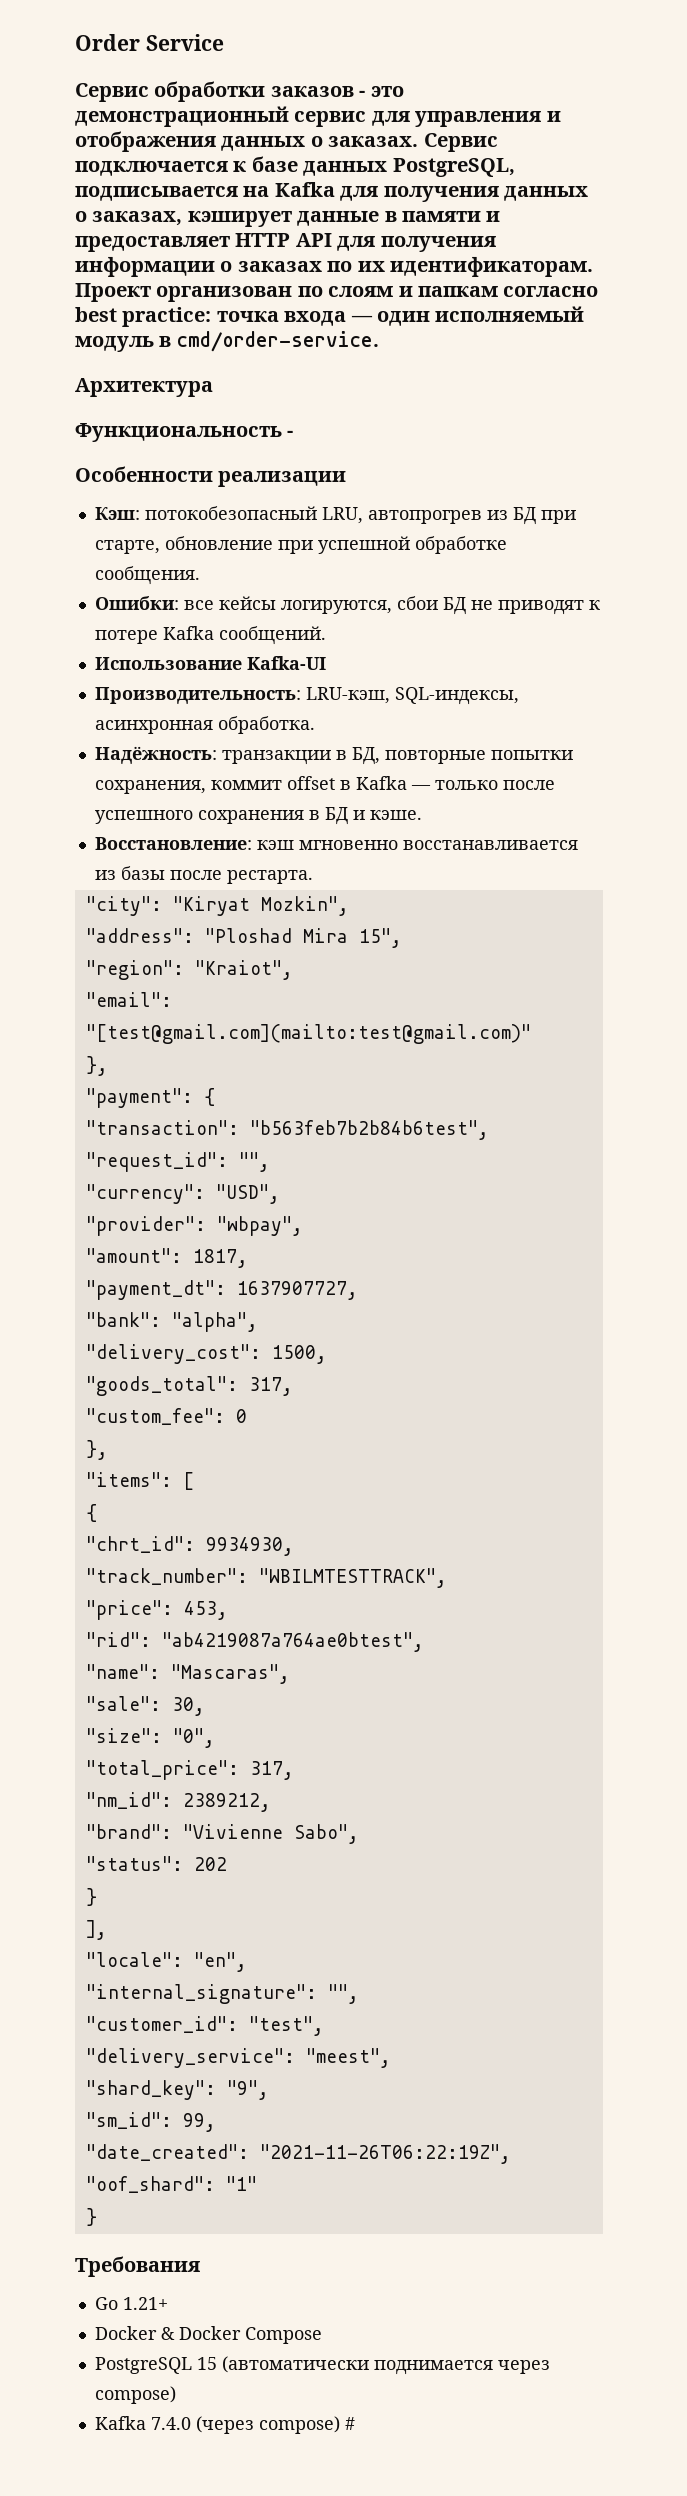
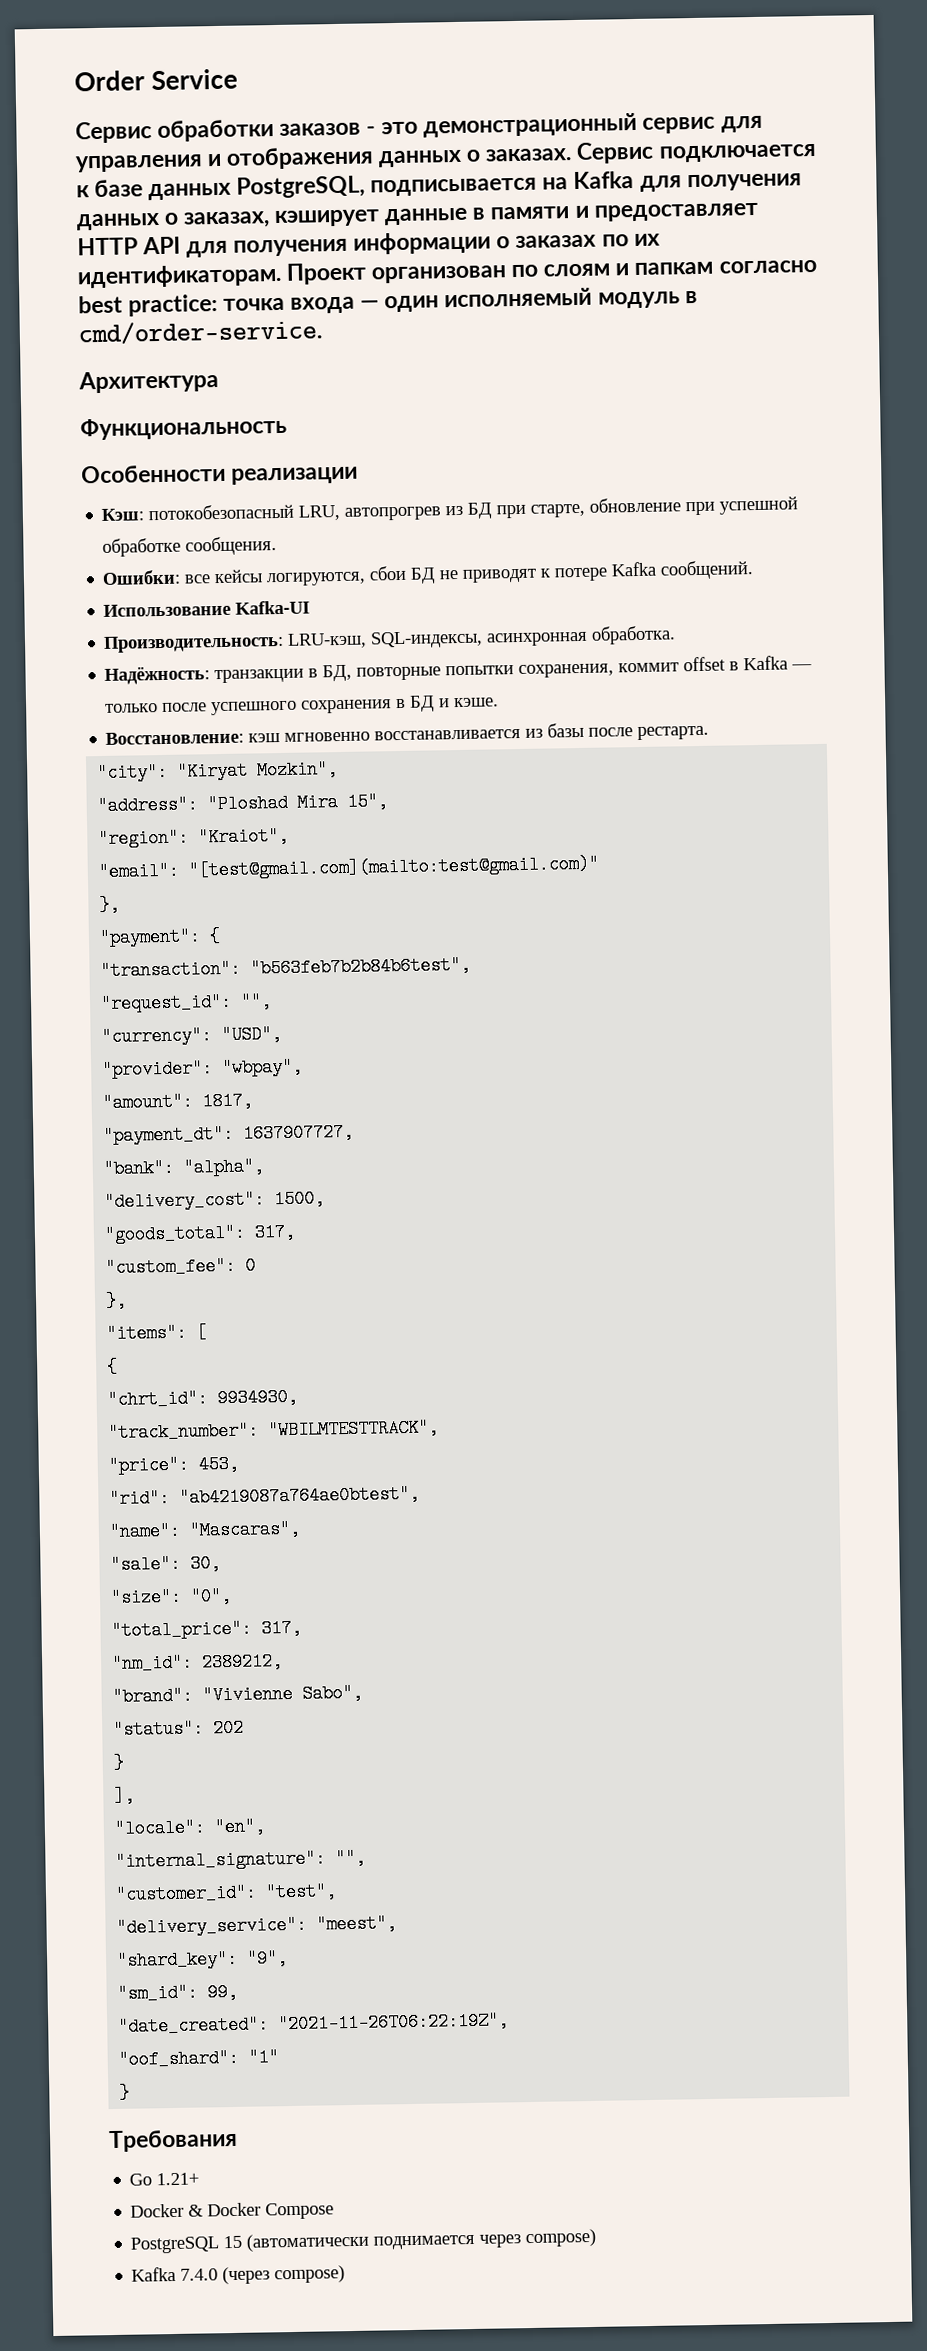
- Функциональность -
+ Функциональность
- Kafka 7.4.0 (через compose) #
+ Kafka 7.4.0 (через compose)

